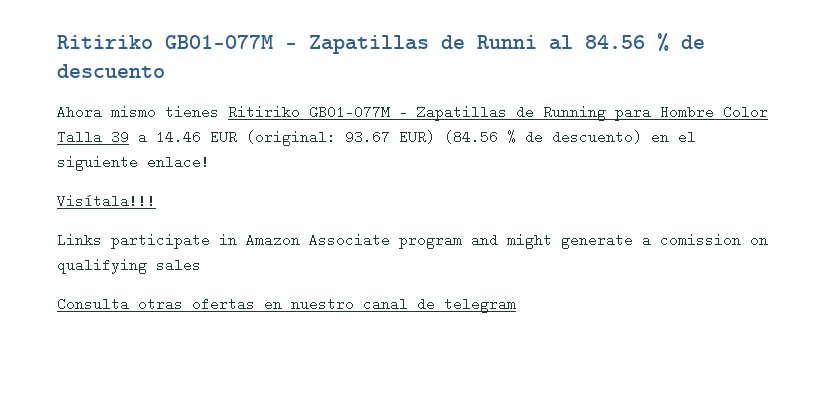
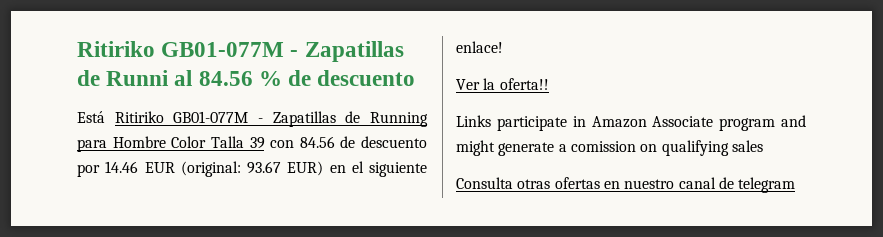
- Ahora mismo tienes Ritiriko GB01-077M - Zapatillas de Running para Hombre Color Talla 39 a 14.46 EUR (original: 93.67 EUR) (84.56 % de descuento) en el siguiente enlace!
+ Está Ritiriko GB01-077M - Zapatillas de Running para Hombre Color Talla 39 con 84.56 de descuento por 14.46 EUR (original: 93.67 EUR) en el siguiente enlace!
- Visítala!!!
+ Ver la oferta!!

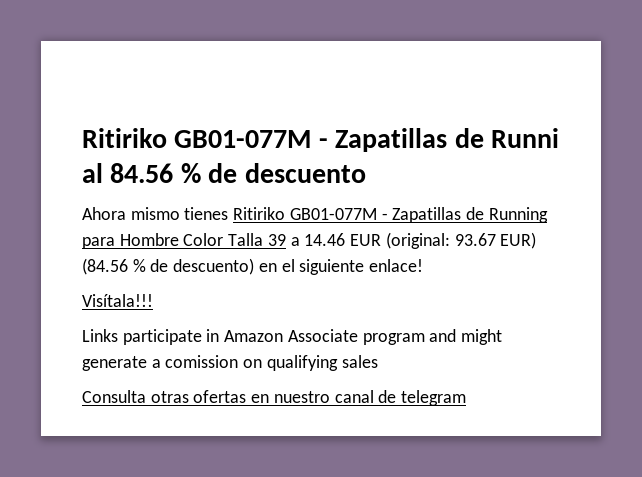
- Está Ritiriko GB01-077M - Zapatillas de Running para Hombre Color Talla 39 con 84.56 de descuento por 14.46 EUR (original: 93.67 EUR) en el siguiente enlace!
+ Ahora mismo tienes Ritiriko GB01-077M - Zapatillas de Running para Hombre Color Talla 39 a 14.46 EUR (original: 93.67 EUR) (84.56 % de descuento) en el siguiente enlace!
- Ver la oferta!!
+ Visítala!!!

